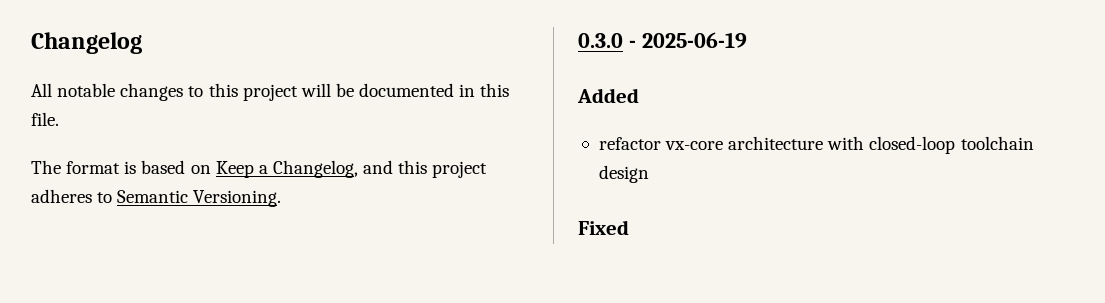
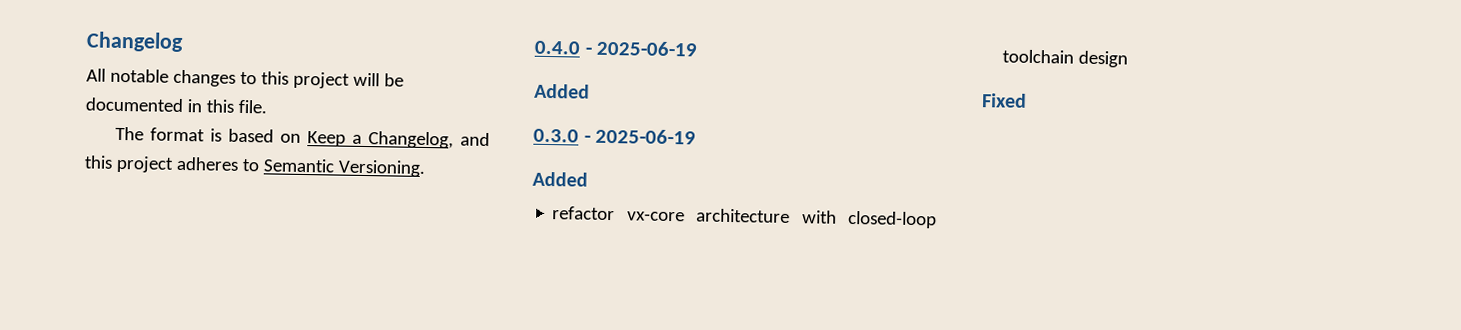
+ 0.4.0 - 2025-06-19
+ Added

